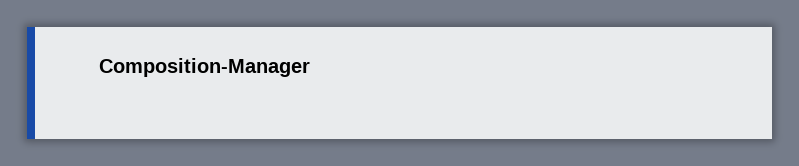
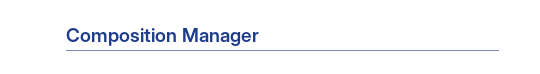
- Composition-Manager
+ Composition Manager

